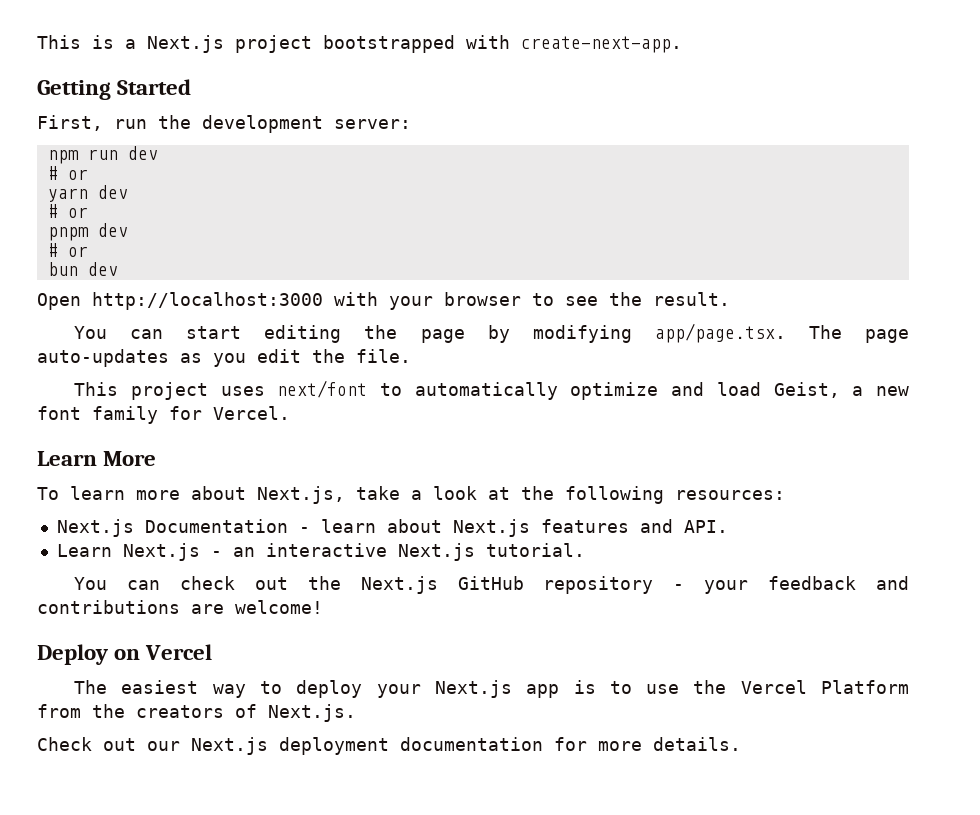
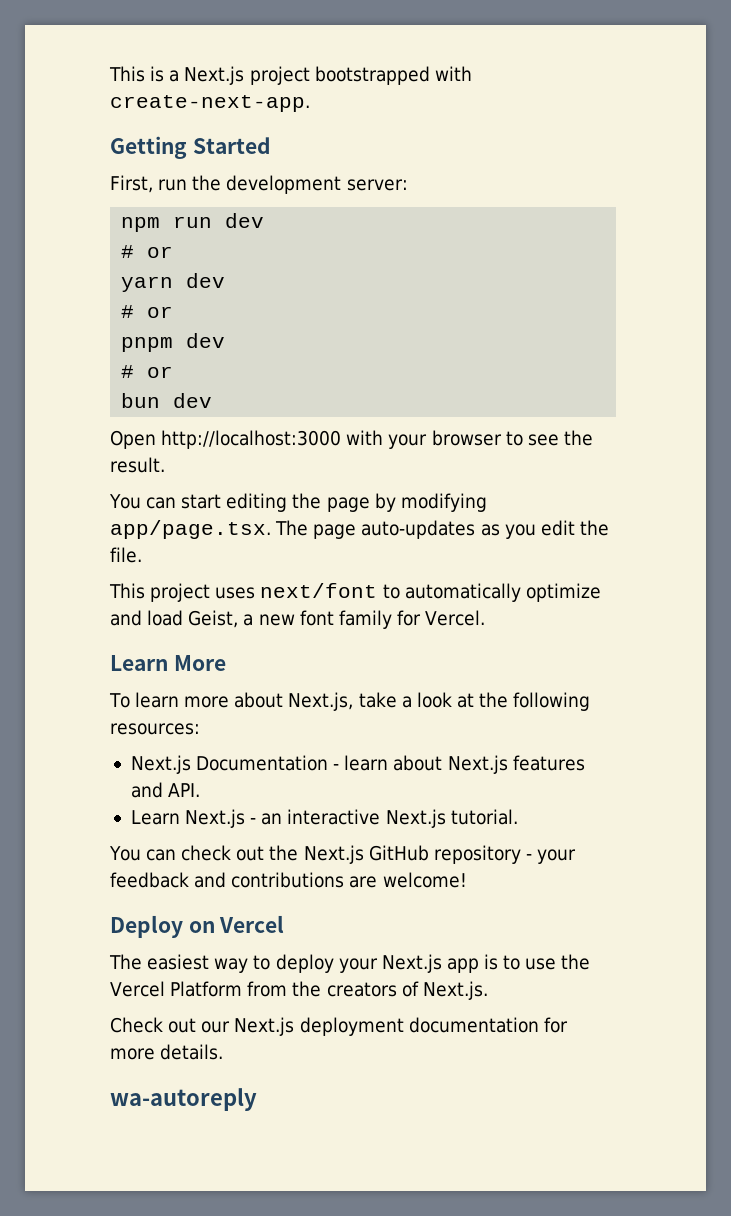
+ wa-autoreply

